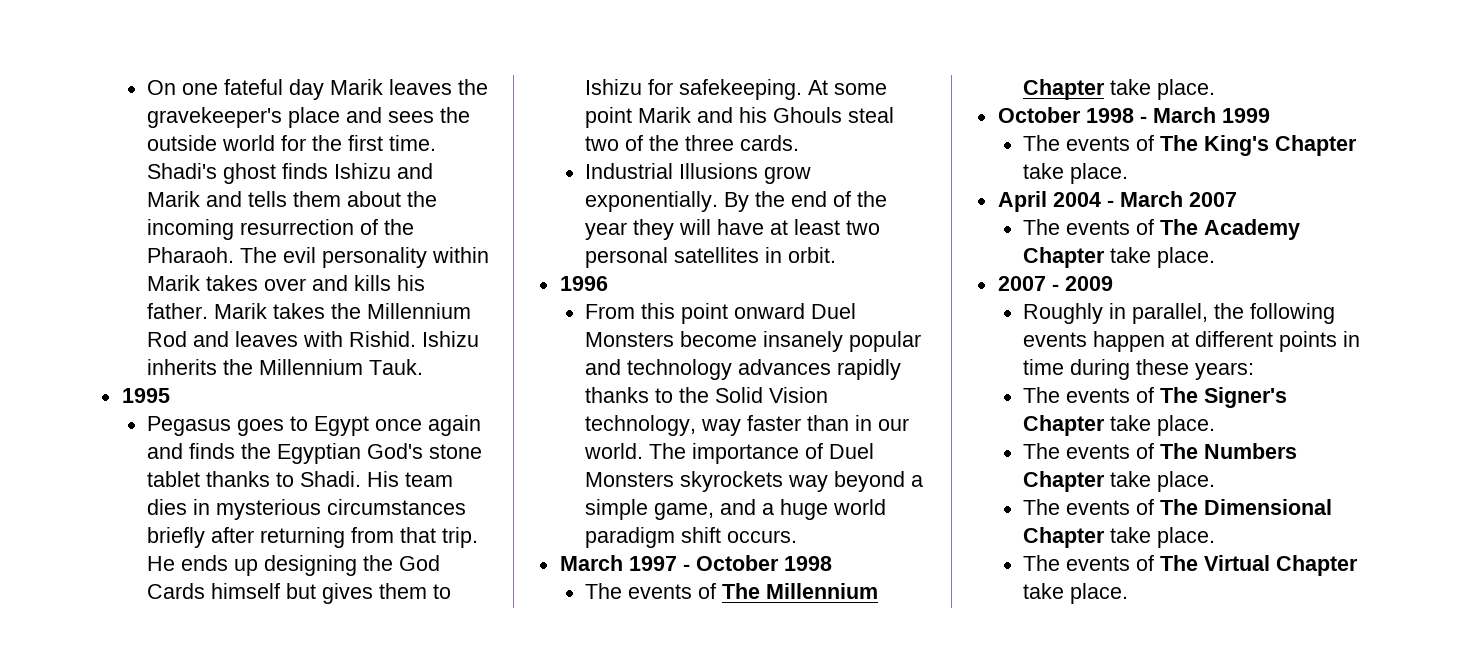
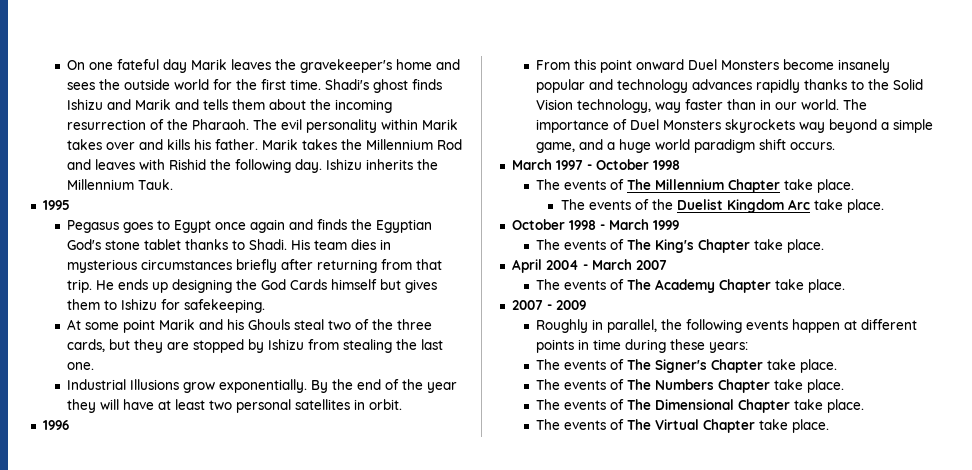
- On one fateful day Marik leaves the gravekeeper's place and sees the outside world for the first time.
+ On one fateful day Marik leaves the gravekeeper's home and sees the outside world for the first time.
- Marik takes the Millennium Rod and leaves with Rishid.
+ Marik takes the Millennium Rod and leaves with Rishid the following day.
- He ends up designing the God Cards himself but gives them to Ishizu for safekeeping. At some point Marik and his Ghouls steal two of the three cards.
+ He ends up designing the God Cards himself but gives them to Ishizu for safekeeping.
+ At some point Marik and his Ghouls steal two of the three cards, but they are stopped by Ishizu from stealing the last one.
+ The events of the Duelist Kingdom Arc take place.

